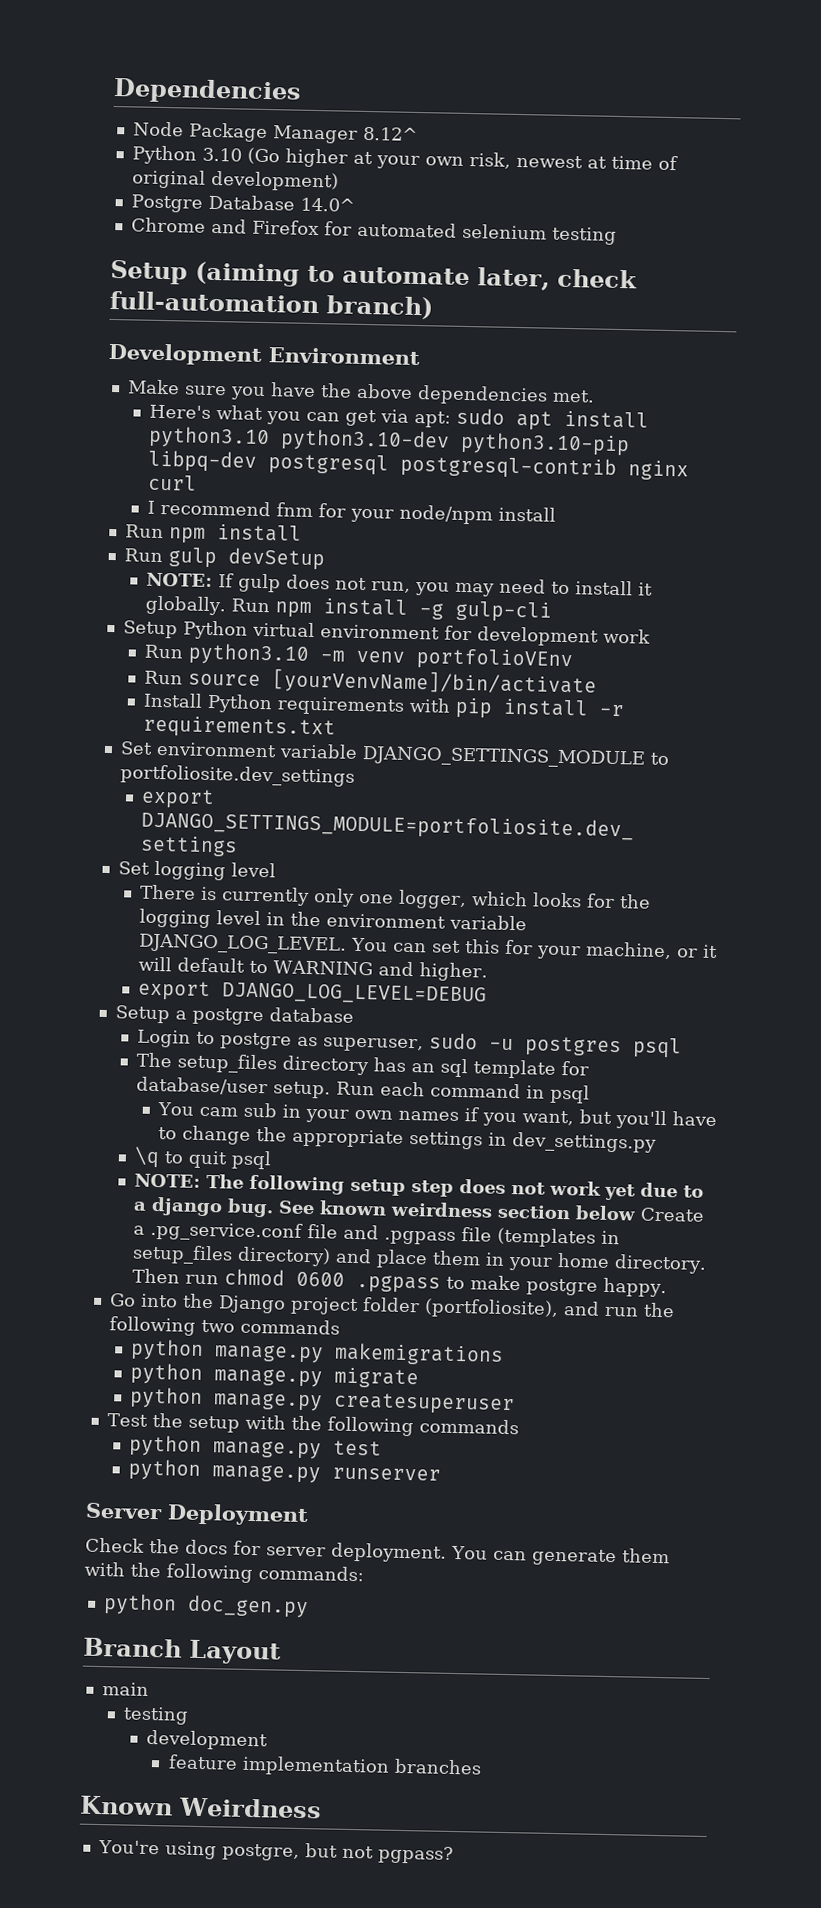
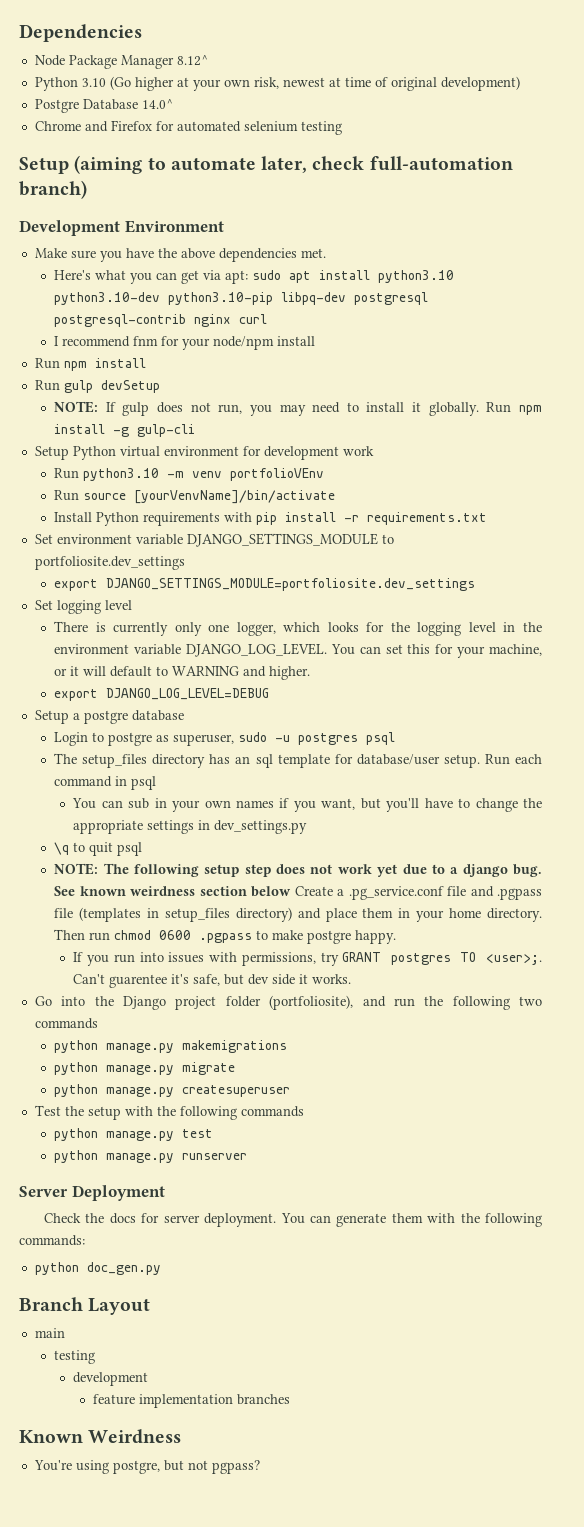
- You cam sub in your own names if you want, but you'll have to change the appropriate settings in dev_settings.py
+ You can sub in your own names if you want, but you'll have to change the appropriate settings in dev_settings.py
+ If you run into issues with permissions, try GRANT postgres TO <user>;. Can't guarentee it's safe, but dev side it works.

